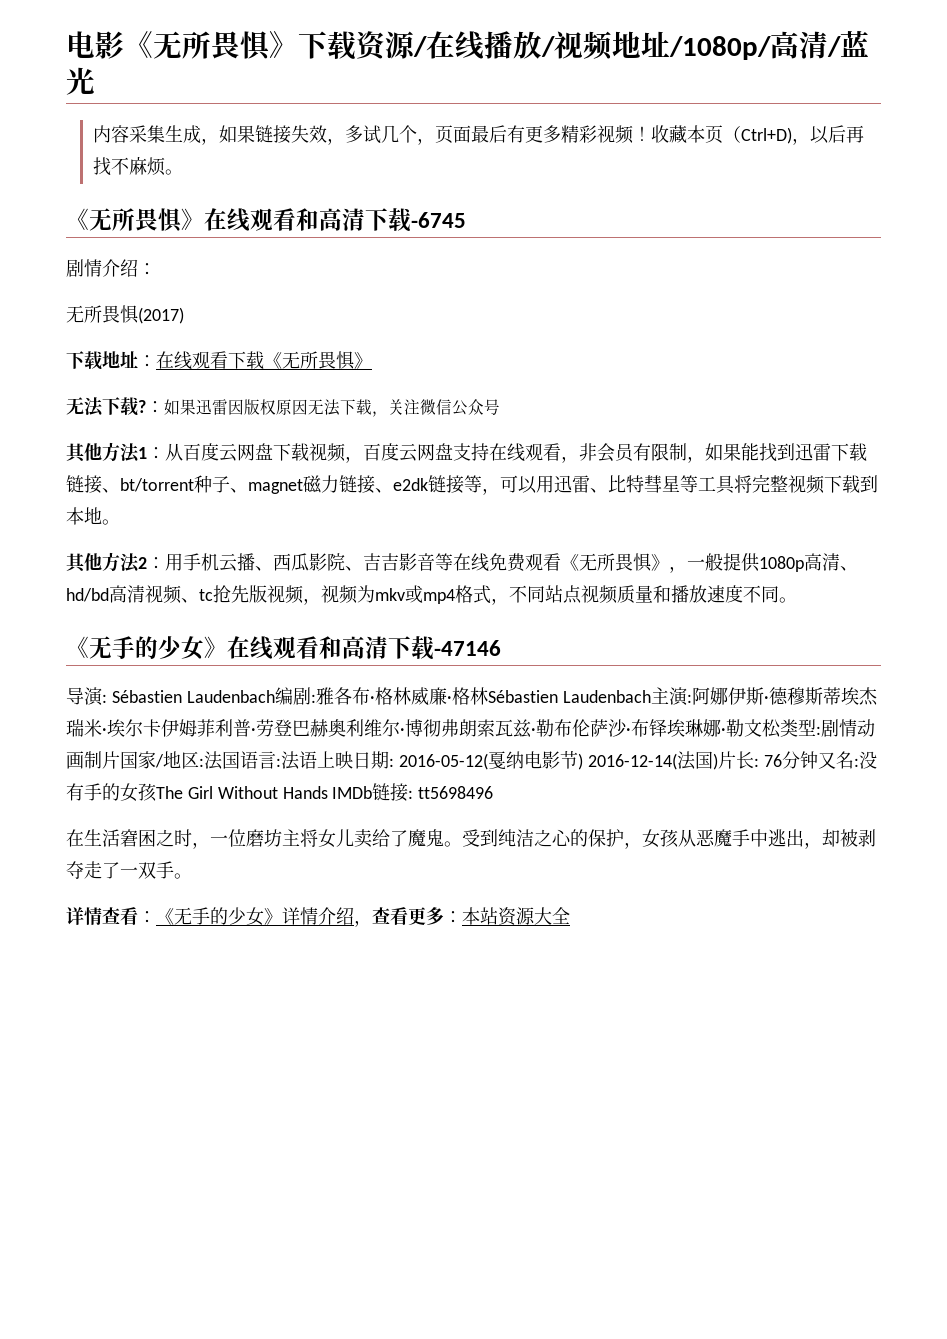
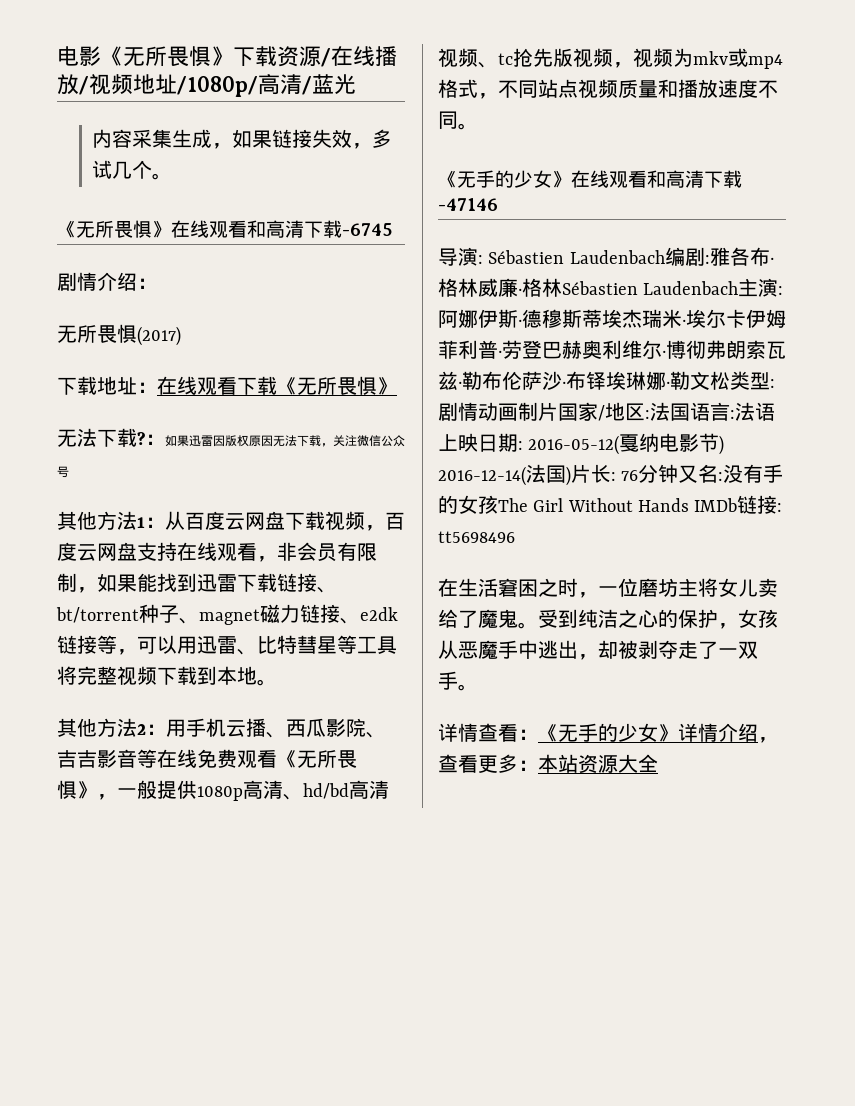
- 内容采集生成，如果链接失效，多试几个，页面最后有更多精彩视频！收藏本页（Ctrl+D)，以后再找不麻烦。
+ 内容采集生成，如果链接失效，多试几个。

